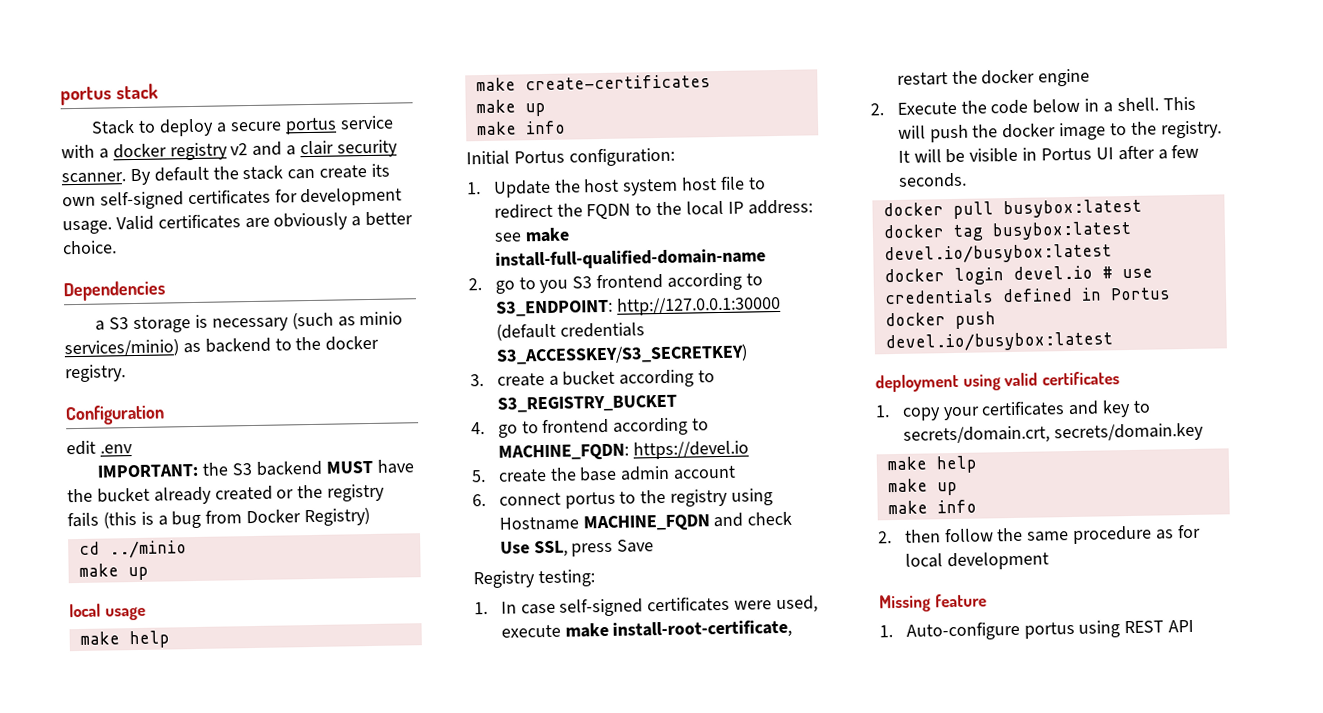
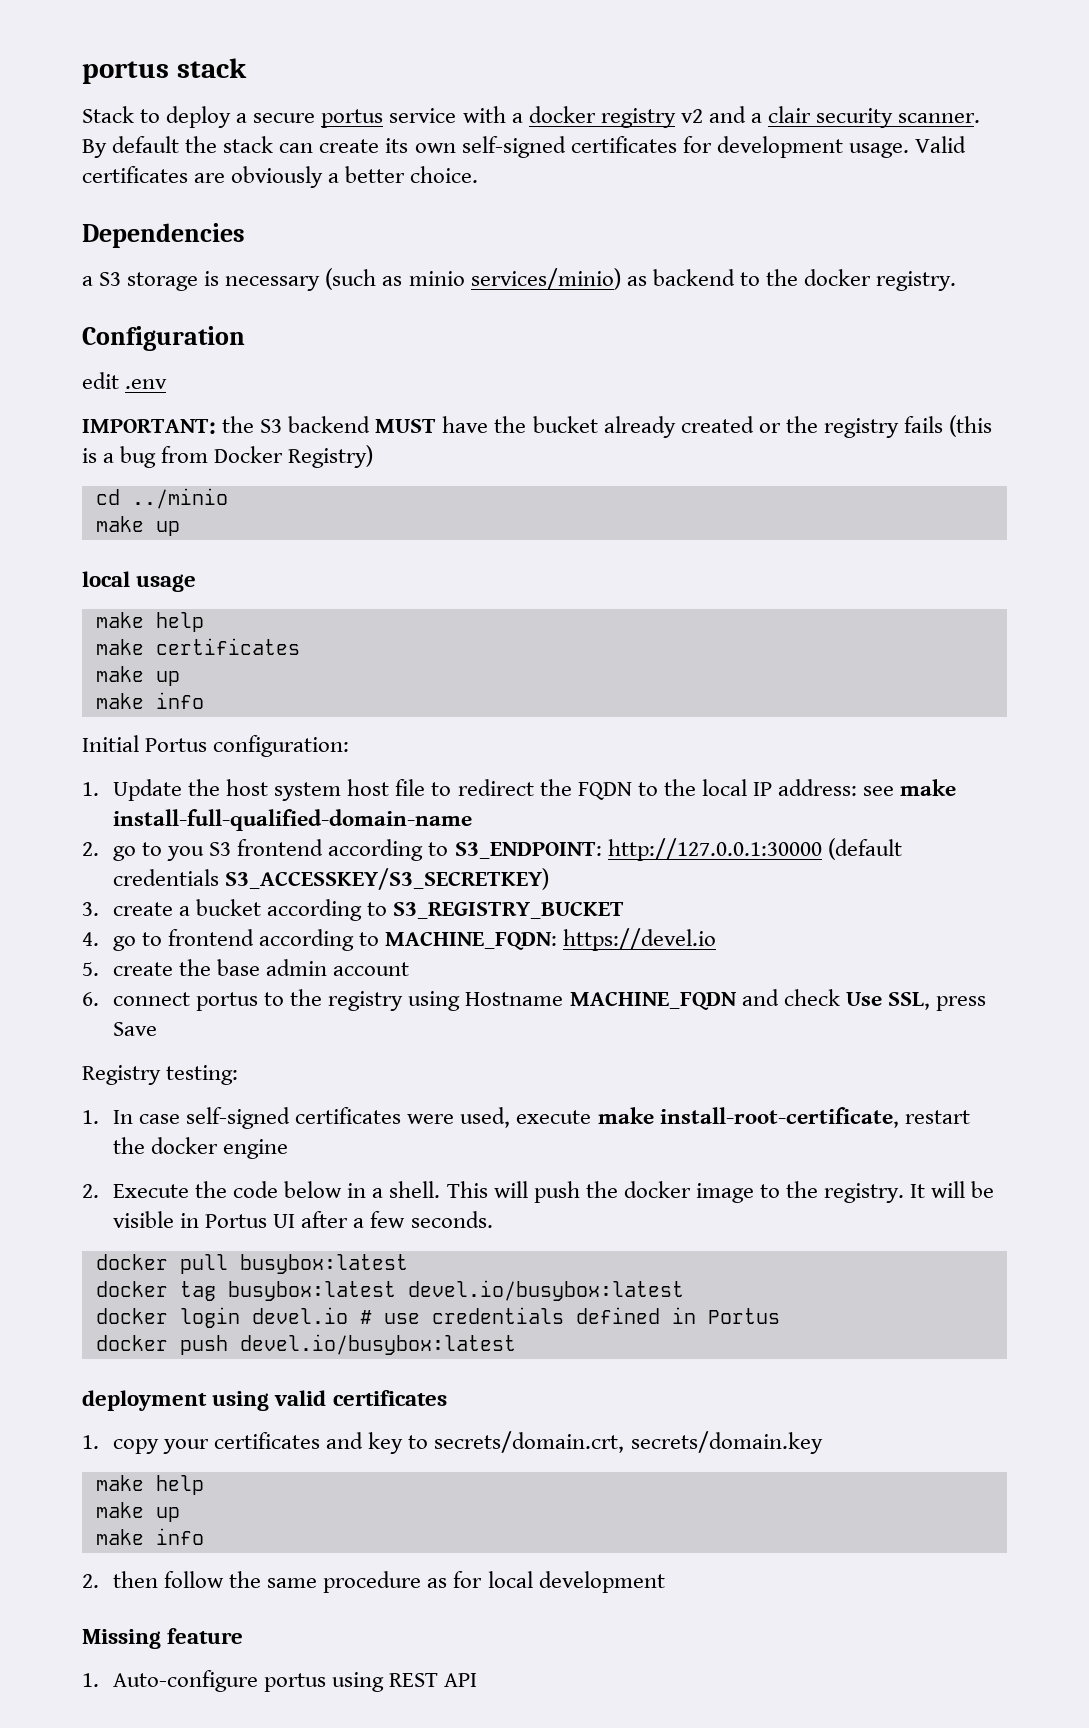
- make create-certificates
+ make certificates

